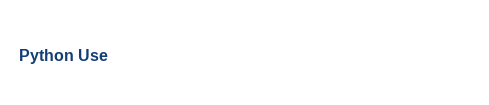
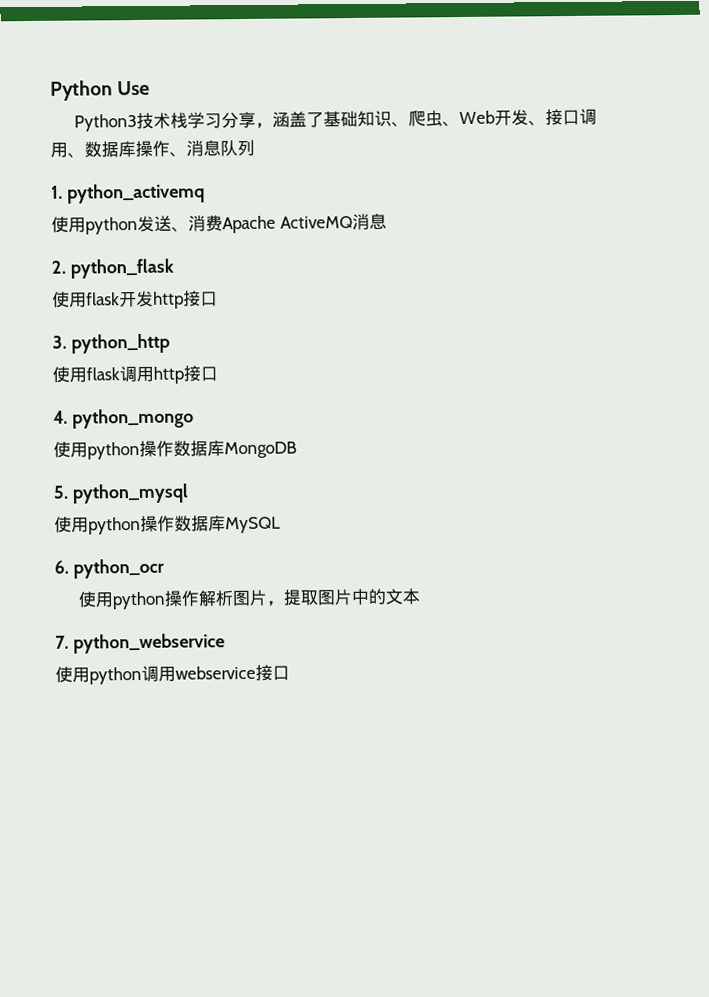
+ Python3技术栈学习分享，涵盖了基础知识、爬虫、Web开发、接口调用、数据库操作、消息队列
+ 1. python_activemq
+ 使用python发送、消费Apache ActiveMQ消息
+ 2. python_flask
+ 使用flask开发http接口
+ 3. python_http
+ 使用flask调用http接口
+ 4. python_mongo
+ 使用python操作数据库MongoDB
+ 5. python_mysql
+ 使用python操作数据库MySQL
+ 6. python_ocr
+ 使用python操作解析图片，提取图片中的文本
+ 7. python_webservice
+ 使用python调用webservice接口

